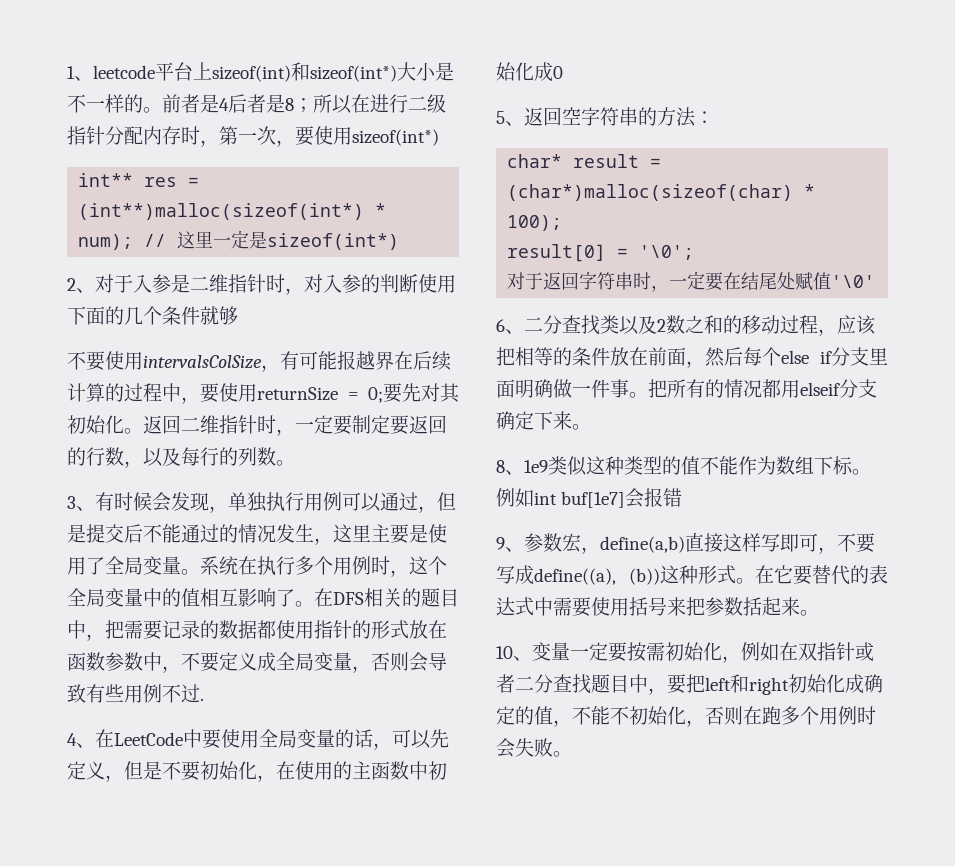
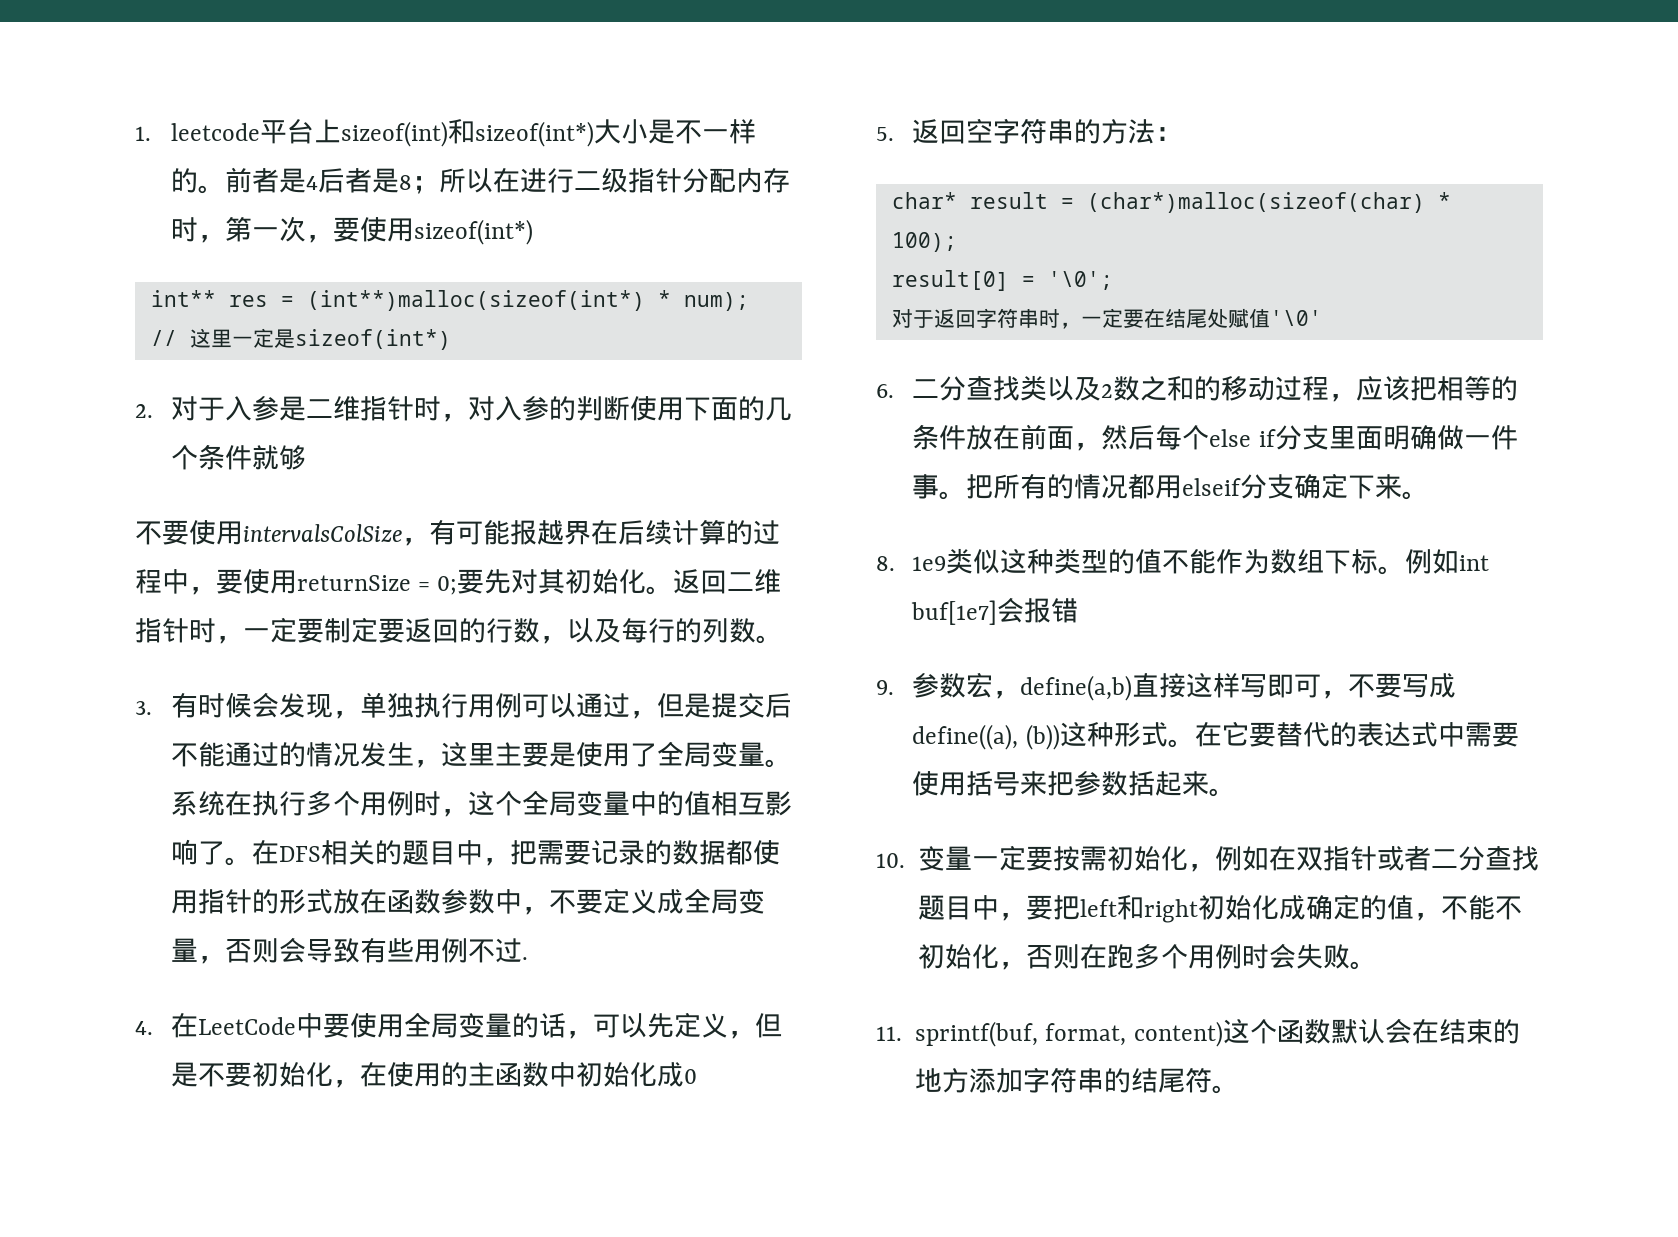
- 1、leetcode平台上sizeof(int)和sizeof(int*)大小是不一样的。
+ 1. leetcode平台上sizeof(int)和sizeof(int*)大小是不一样的。
- 2、对于入参是二维指针时，对入参的判断使用下面的几个条件就够
+ 2.对于入参是二维指针时，对入参的判断使用下面的几个条件就够
- 3、有时候会发现，单独执行用例可以通过，但是提交后不能通过的情况发生，这里主要是使用了全局变量。
+ 3.有时候会发现，单独执行用例可以通过，但是提交后不能通过的情况发生，这里主要是使用了全局变量。
- 4、在LeetCode中要使用全局变量的话，可以先定义，但是不要初始化，在使用的主函数中初始化成0
+ 4.在LeetCode中要使用全局变量的话，可以先定义，但是不要初始化，在使用的主函数中初始化成0
- 5、返回空字符串的方法：
+ 5.返回空字符串的方法：
- 6、二分查找类以及2数之和的移动过程，应该把相等的条件放在前面，然后每个else if分支里面明确做一件事。
+ 6.二分查找类以及2数之和的移动过程，应该把相等的条件放在前面，然后每个else if分支里面明确做一件事。
- 8、1e9类似这种类型的值不能作为数组下标。
+ 8. 1e9类似这种类型的值不能作为数组下标。
- 9、参数宏，define(a,b)直接这样写即可，不要写成define((a), (b))这种形式。
+ 9.参数宏，define(a,b)直接这样写即可，不要写成define((a), (b))这种形式。
- 10、变量一定要按需初始化，例如在双指针或者二分查找题目中，要把left和right初始化成确定的值，不能不初始化，否则在跑多个用例时会失败。
+ 10.变量一定要按需初始化，例如在双指针或者二分查找题目中，要把left和right初始化成确定的值，不能不初始化，否则在跑多个用例时会失败。
+ 11. sprintf(buf, format, content)这个函数默认会在结束的地方添加字符串的结尾符。

